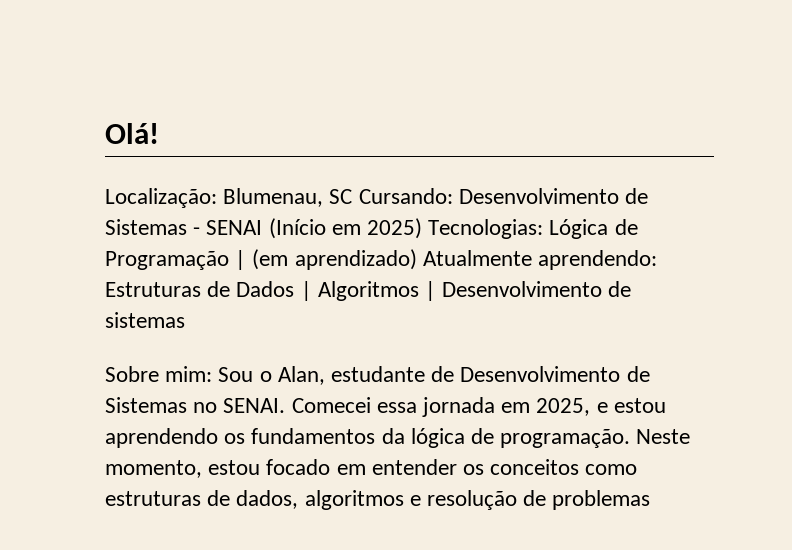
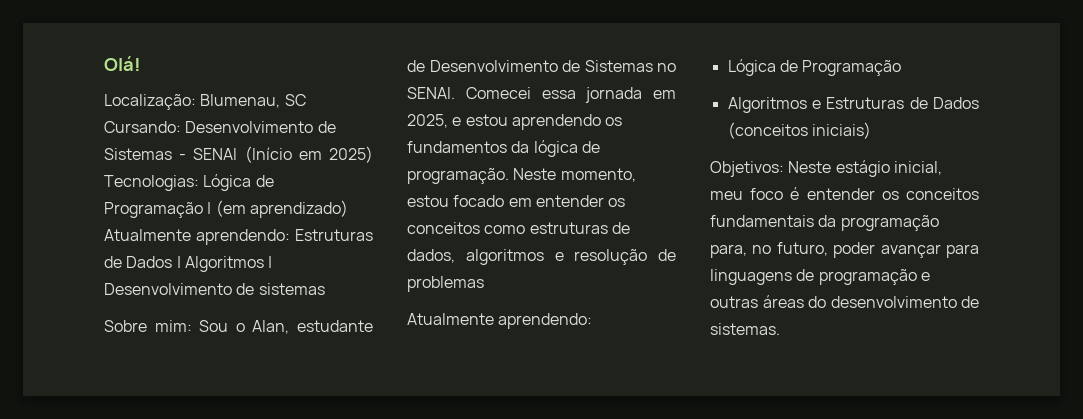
  Neste momento, estou focado em entender os conceitos como estruturas de dados, algoritmos e resolução de problemas
+ Atualmente aprendendo:
+ Lógica de Programação
+ Algoritmos e Estruturas de Dados (conceitos iniciais)
+ Objetivos: Neste estágio inicial, meu foco é entender os conceitos fundamentais da programação para, no futuro, poder avançar para linguagens de programação e outras áreas do desenvolvimento de sistemas.

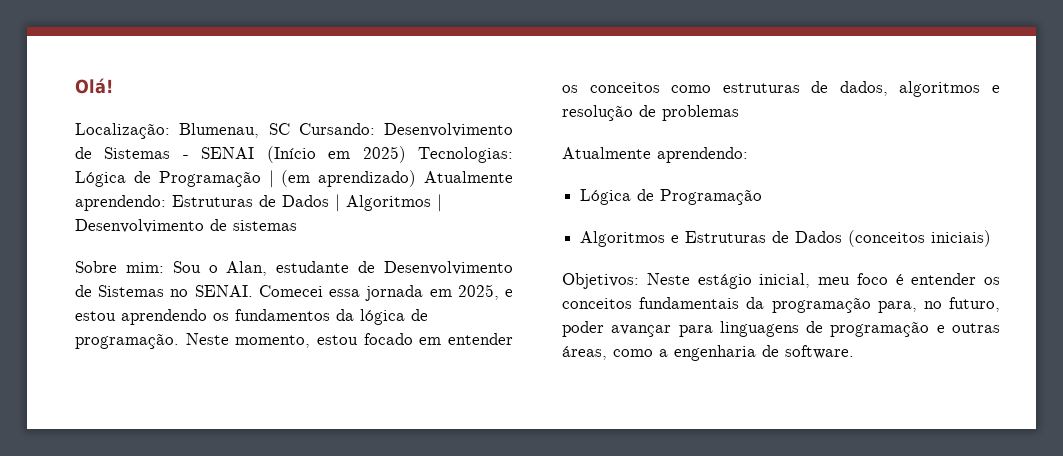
- Objetivos: Neste estágio inicial, meu foco é entender os conceitos fundamentais da programação para, no futuro, poder avançar para linguagens de programação e outras áreas do desenvolvimento de sistemas.
+ Objetivos: Neste estágio inicial, meu foco é entender os conceitos fundamentais da programação para, no futuro, poder avançar para linguagens de programação e outras áreas, como a engenharia de software.

